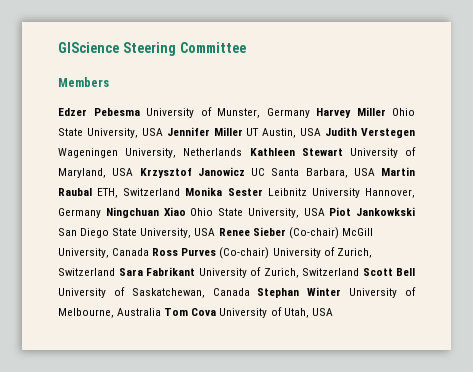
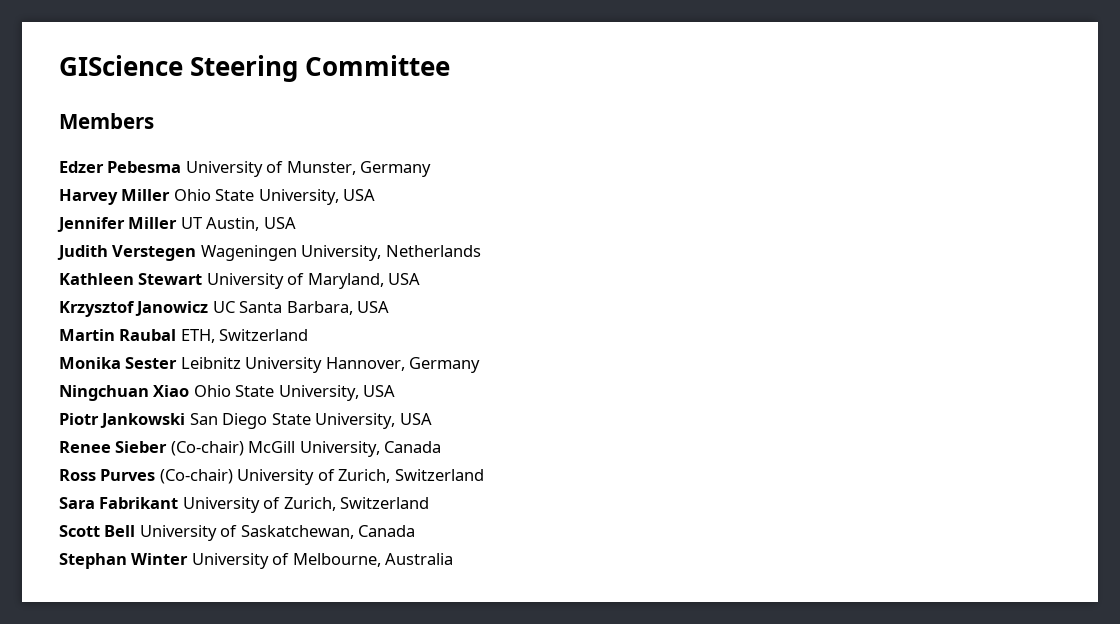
- Edzer Pebesma University of Munster, Germany Harvey Miller Ohio State University, USA Jennifer Miller UT Austin, USA Judith Verstegen Wageningen University, Netherlands Kathleen Stewart University of Maryland, USA Krzysztof Janowicz UC Santa Barbara, USA Martin Raubal ETH, Switzerland Monika Sester Leibnitz University Hannover, Germany Ningchuan Xiao Ohio State University, USA Piot Jankowkski San Diego State University, USA Renee Sieber (Co-chair) McGill University, Canada Ross Purves (Co-chair) University of Zurich, Switzerland Sara Fabrikant University of Zurich, Switzerland Scott Bell University of Saskatchewan, Canada Stephan Winter University of Melbourne, Australia Tom Cova University of Utah, USA
+ Edzer Pebesma University of Munster, Germany
+ Harvey Miller Ohio State University, USA
+ Jennifer Miller UT Austin, USA
+ Judith Verstegen Wageningen University, Netherlands
+ Kathleen Stewart University of Maryland, USA
+ Krzysztof Janowicz UC Santa Barbara, USA
+ Martin Raubal ETH, Switzerland
+ Monika Sester Leibnitz University Hannover, Germany
+ Ningchuan Xiao Ohio State University, USA
+ Piotr Jankowski San Diego State University, USA
+ Renee Sieber (Co-chair) McGill University, Canada
+ Ross Purves (Co-chair) University of Zurich, Switzerland
+ Sara Fabrikant University of Zurich, Switzerland
+ Scott Bell University of Saskatchewan, Canada
+ Stephan Winter University of Melbourne, Australia

